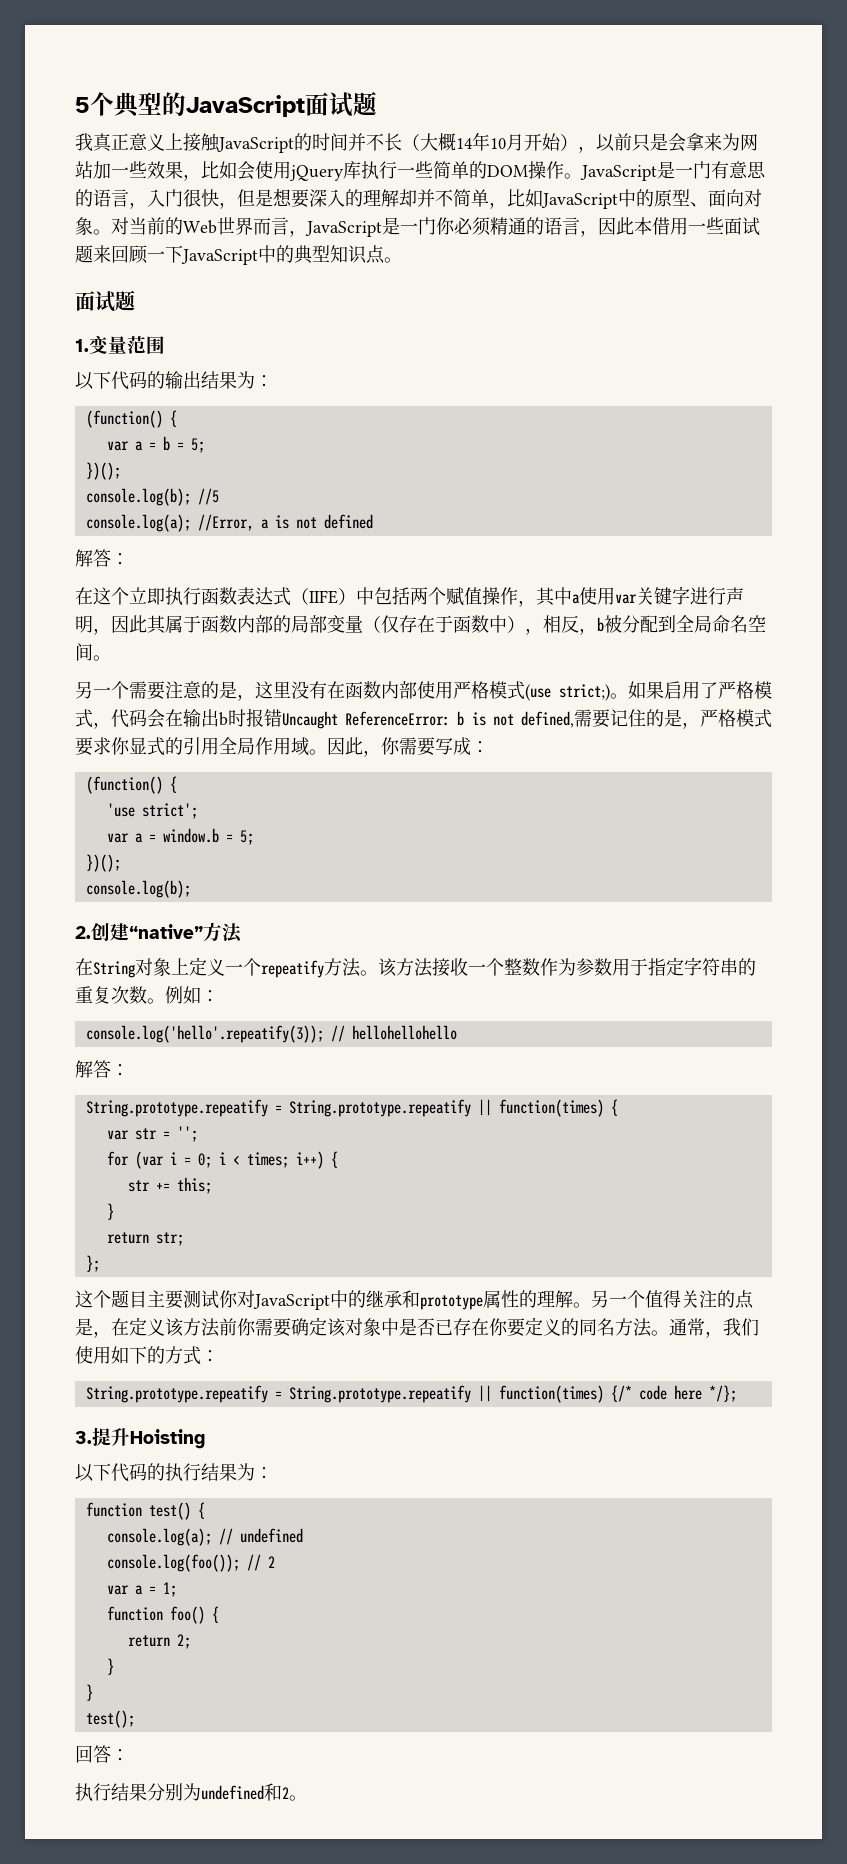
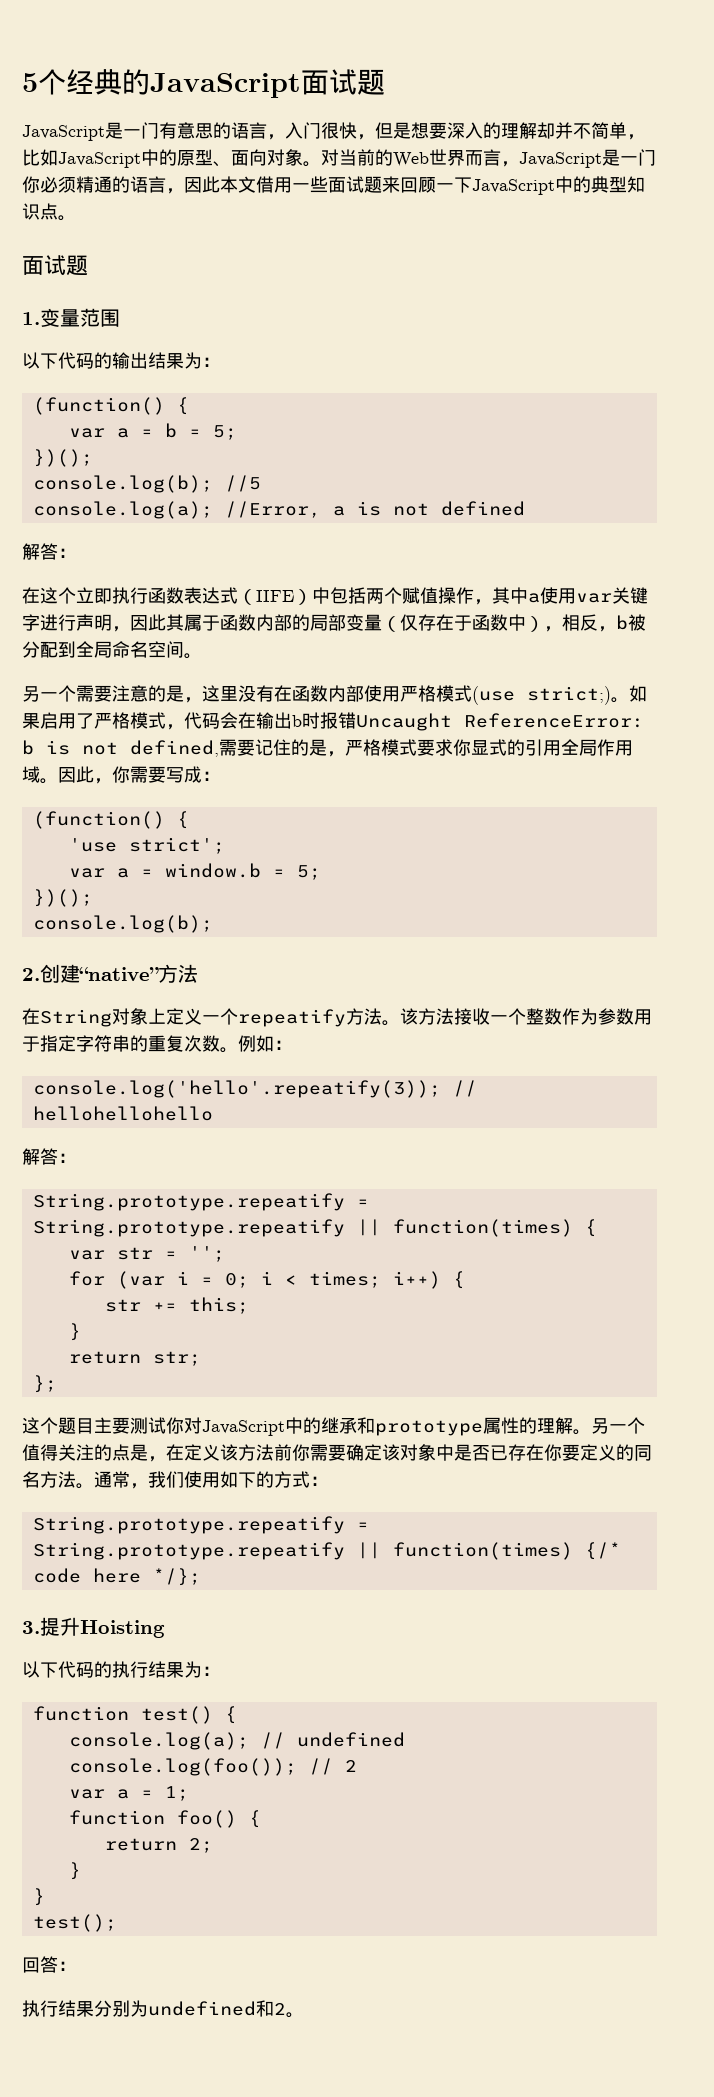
- 5个典型的JavaScript面试题
+ 5个经典的JavaScript面试题
- 我真正意义上接触JavaScript的时间并不长（大概14年10月开始），以前只是会拿来为网站加一些效果，比如会使用jQuery库执行一些简单的DOM操作。
- 对当前的Web世界而言，JavaScript是一门你必须精通的语言，因此本借用一些面试题来回顾一下JavaScript中的典型知识点。
+ 对当前的Web世界而言，JavaScript是一门你必须精通的语言，因此本文借用一些面试题来回顾一下JavaScript中的典型知识点。

